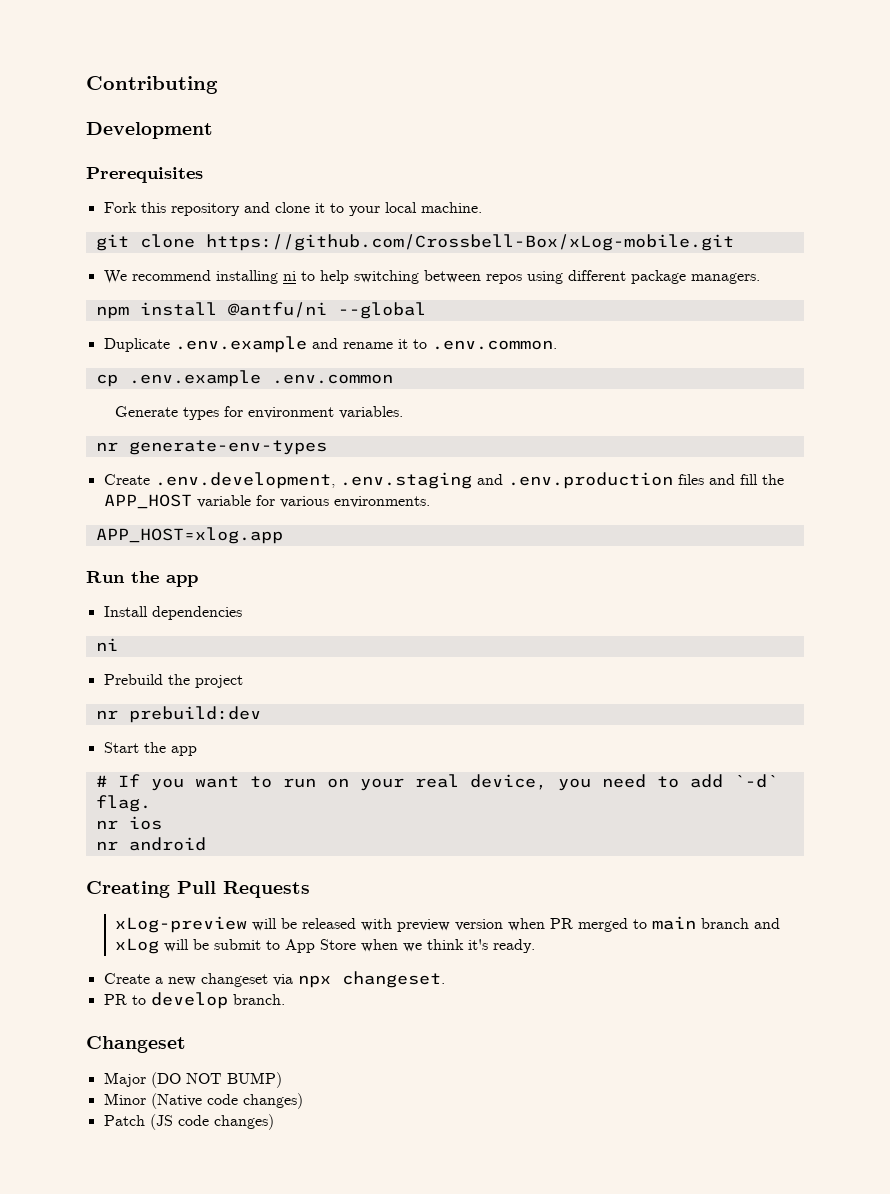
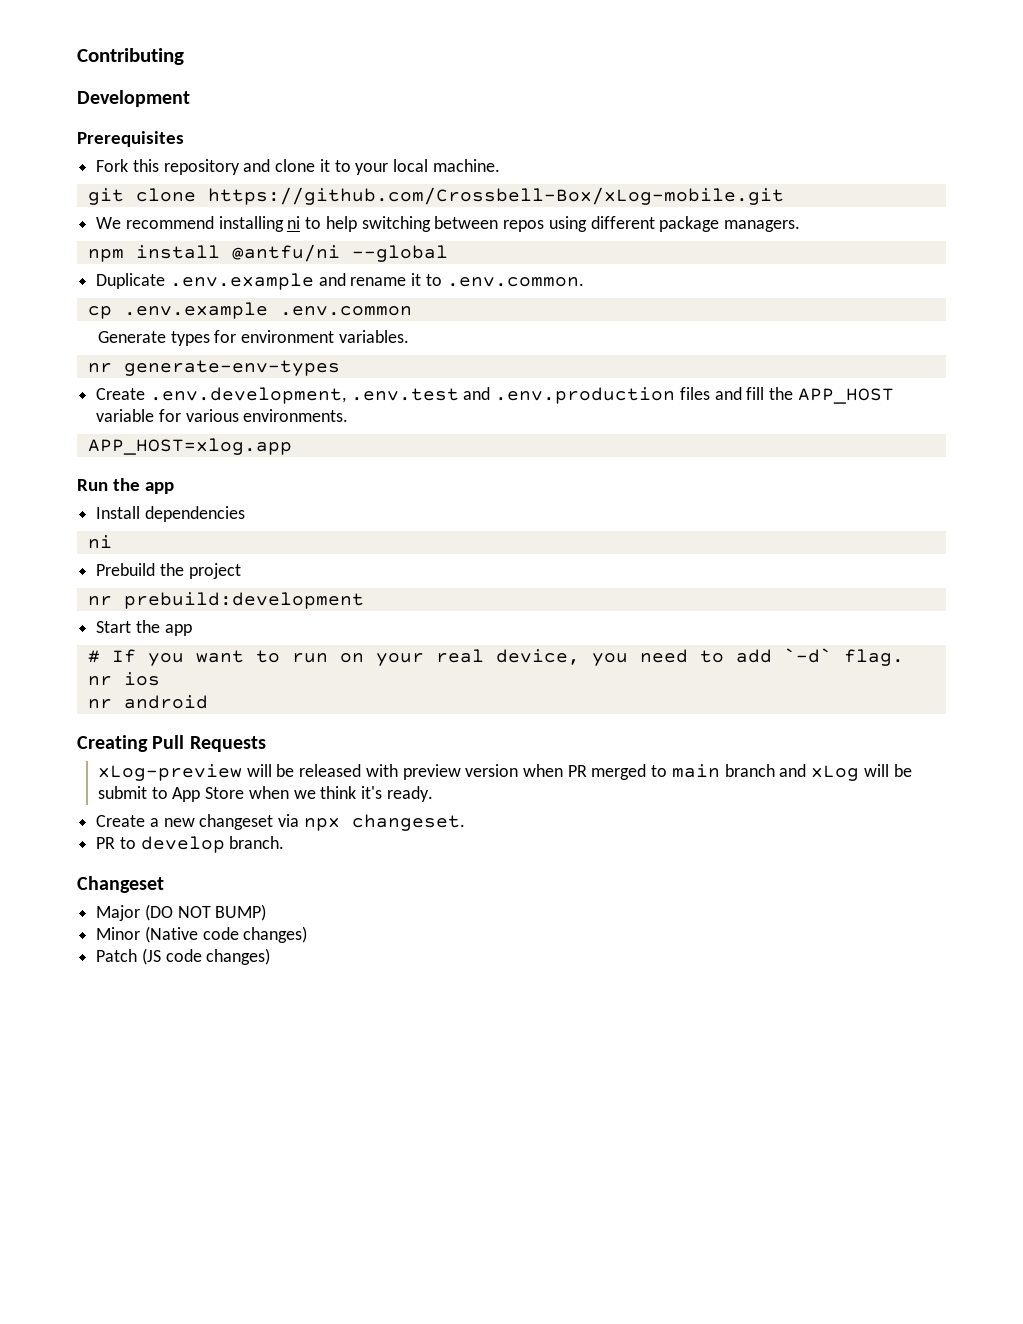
- Create .env.development, .env.staging and .env.production files and fill the APP_HOST variable for various environments.
+ Create .env.development, .env.test and .env.production files and fill the APP_HOST variable for various environments.
- nr prebuild:dev
+ nr prebuild:development

